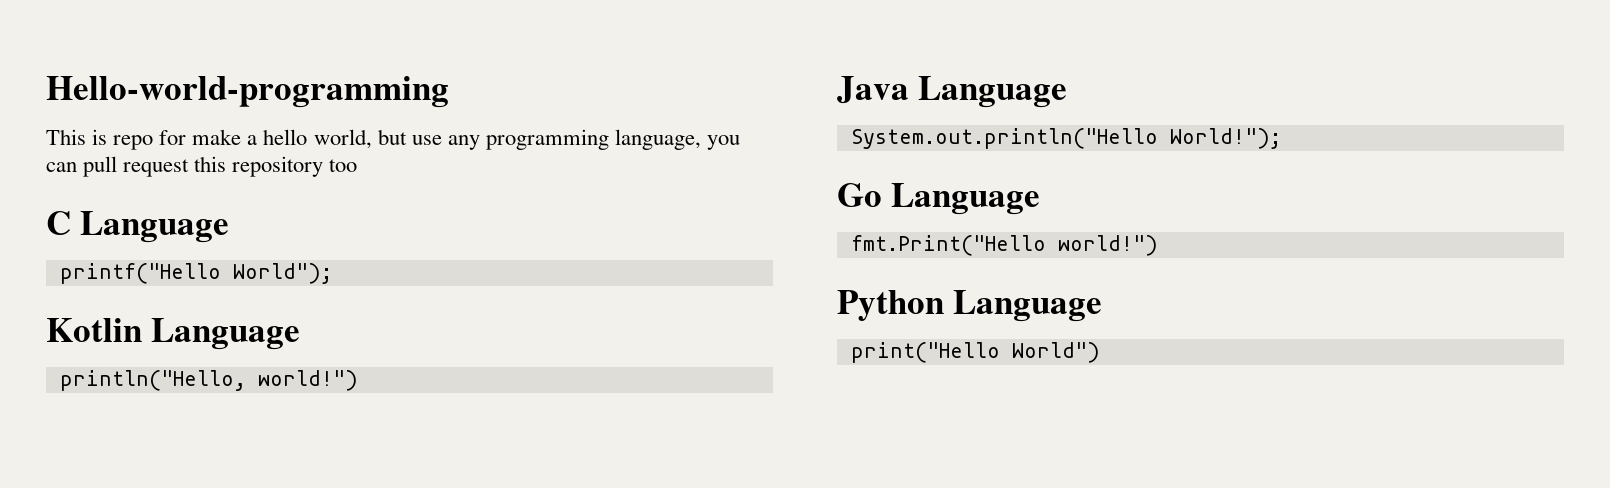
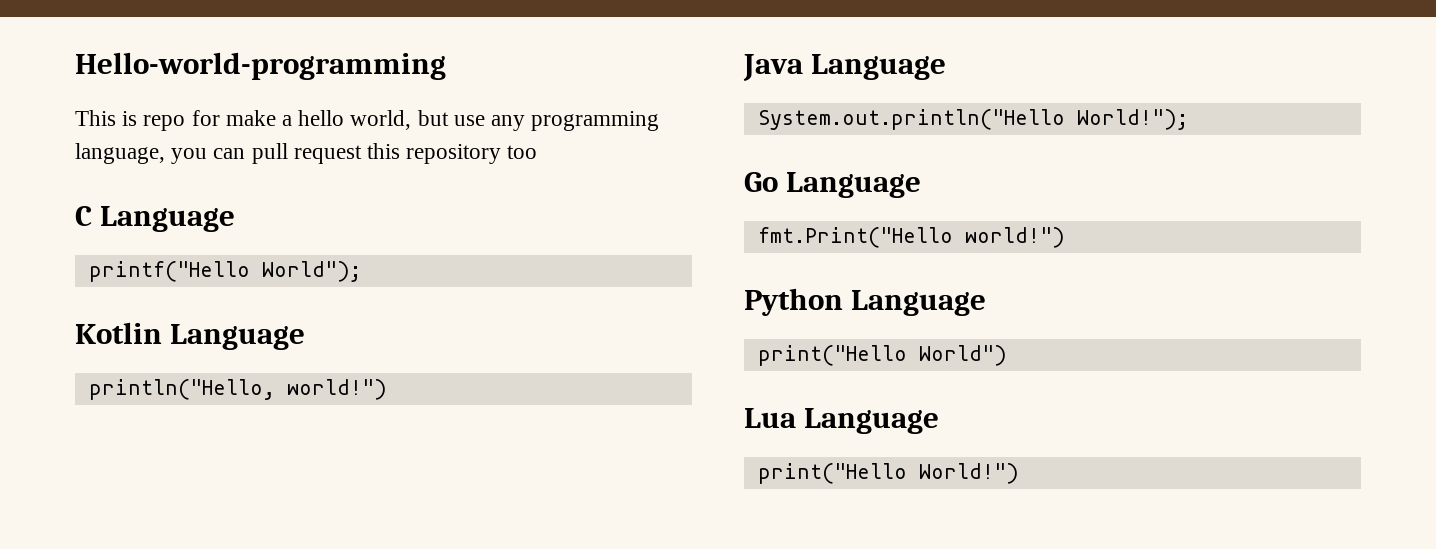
+ Lua Language
+ print("Hello World!")

